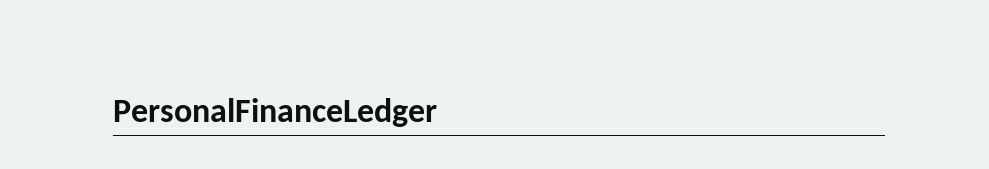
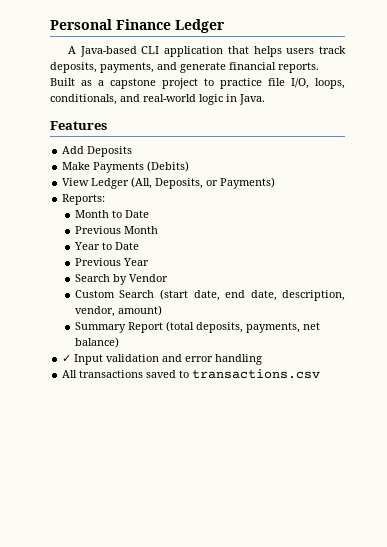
- PersonalFinanceLedger
+ Personal Finance Ledger
+ A Java-based CLI application that helps users track deposits, payments, and generate financial reports. Built as a capstone project to practice file I/O, loops, conditionals, and real-world logic in Java.
+ Features
+ Add Deposits
+ Make Payments (Debits)
+ View Ledger (All, Deposits, or Payments)
+ Reports:
+ Month to Date
+ Previous Month
+ Year to Date
+ Previous Year
+ Search by Vendor
+ Custom Search (start date, end date, description, vendor, amount)
+ Summary Report (total deposits, payments, net balance)
+ ✓ Input validation and error handling
+ All transactions saved to transactions.csv

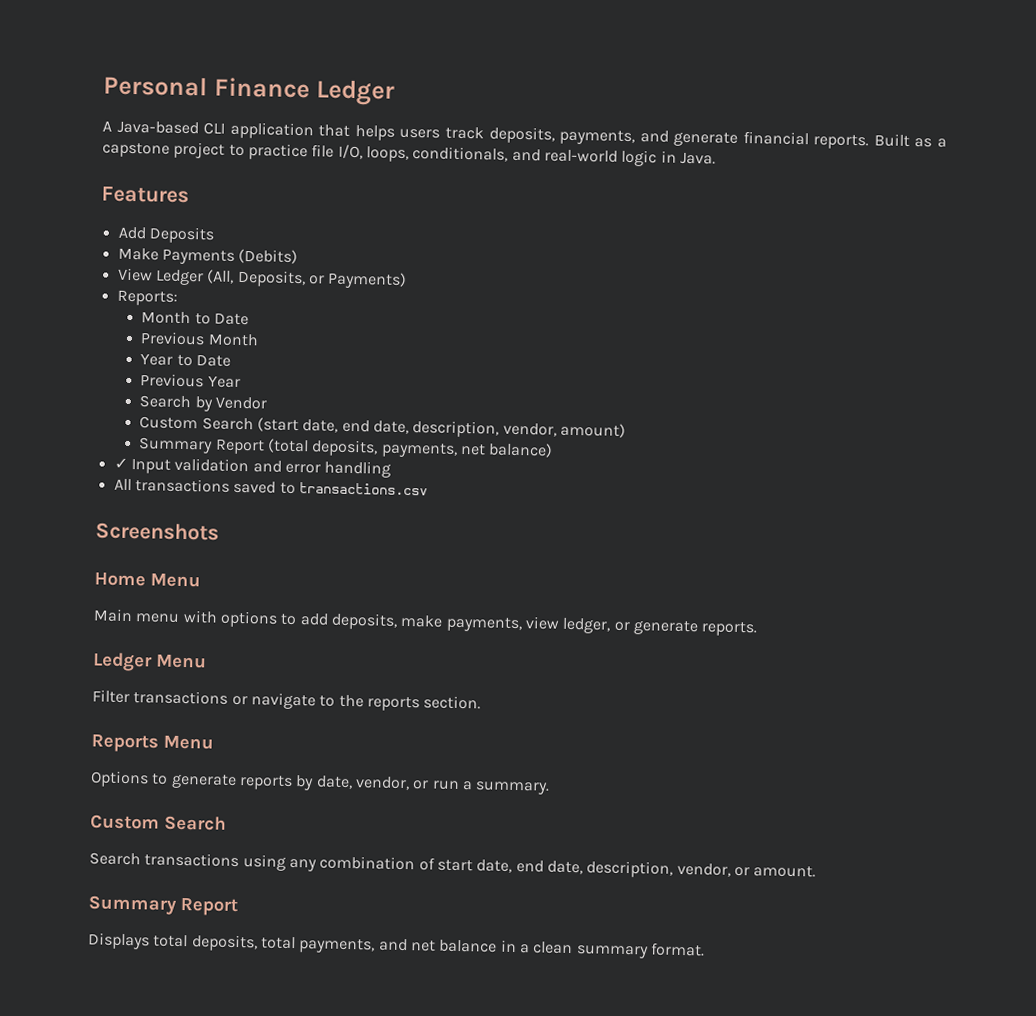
+ Screenshots
+ Home Menu
+ Main menu with options to add deposits, make payments, view ledger, or generate reports.
+ Ledger Menu
+ Filter transactions or navigate to the reports section.
+ Reports Menu
+ Options to generate reports by date, vendor, or run a summary.
+ Custom Search
+ Search transactions using any combination of start date, end date, description, vendor, or amount.
+ Summary Report
+ Displays total deposits, total payments, and net balance in a clean summary format.

